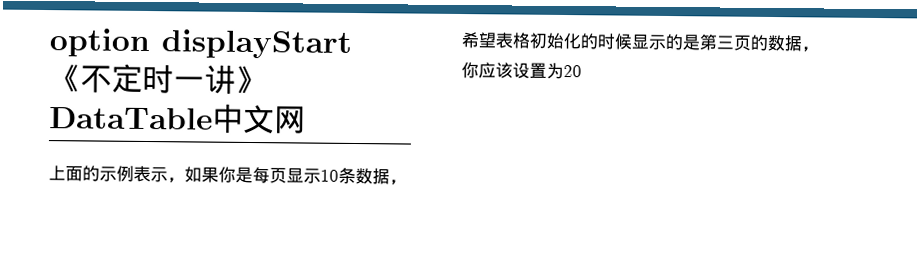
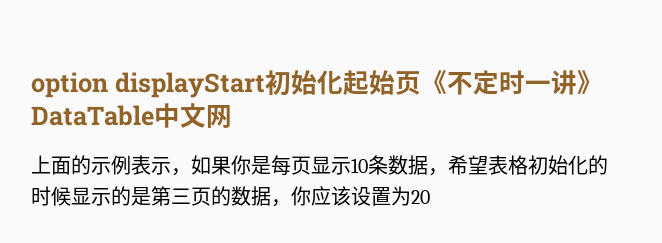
- option displayStart《不定时一讲》DataTable中文网
+ option displayStart初始化起始页《不定时一讲》DataTable中文网

